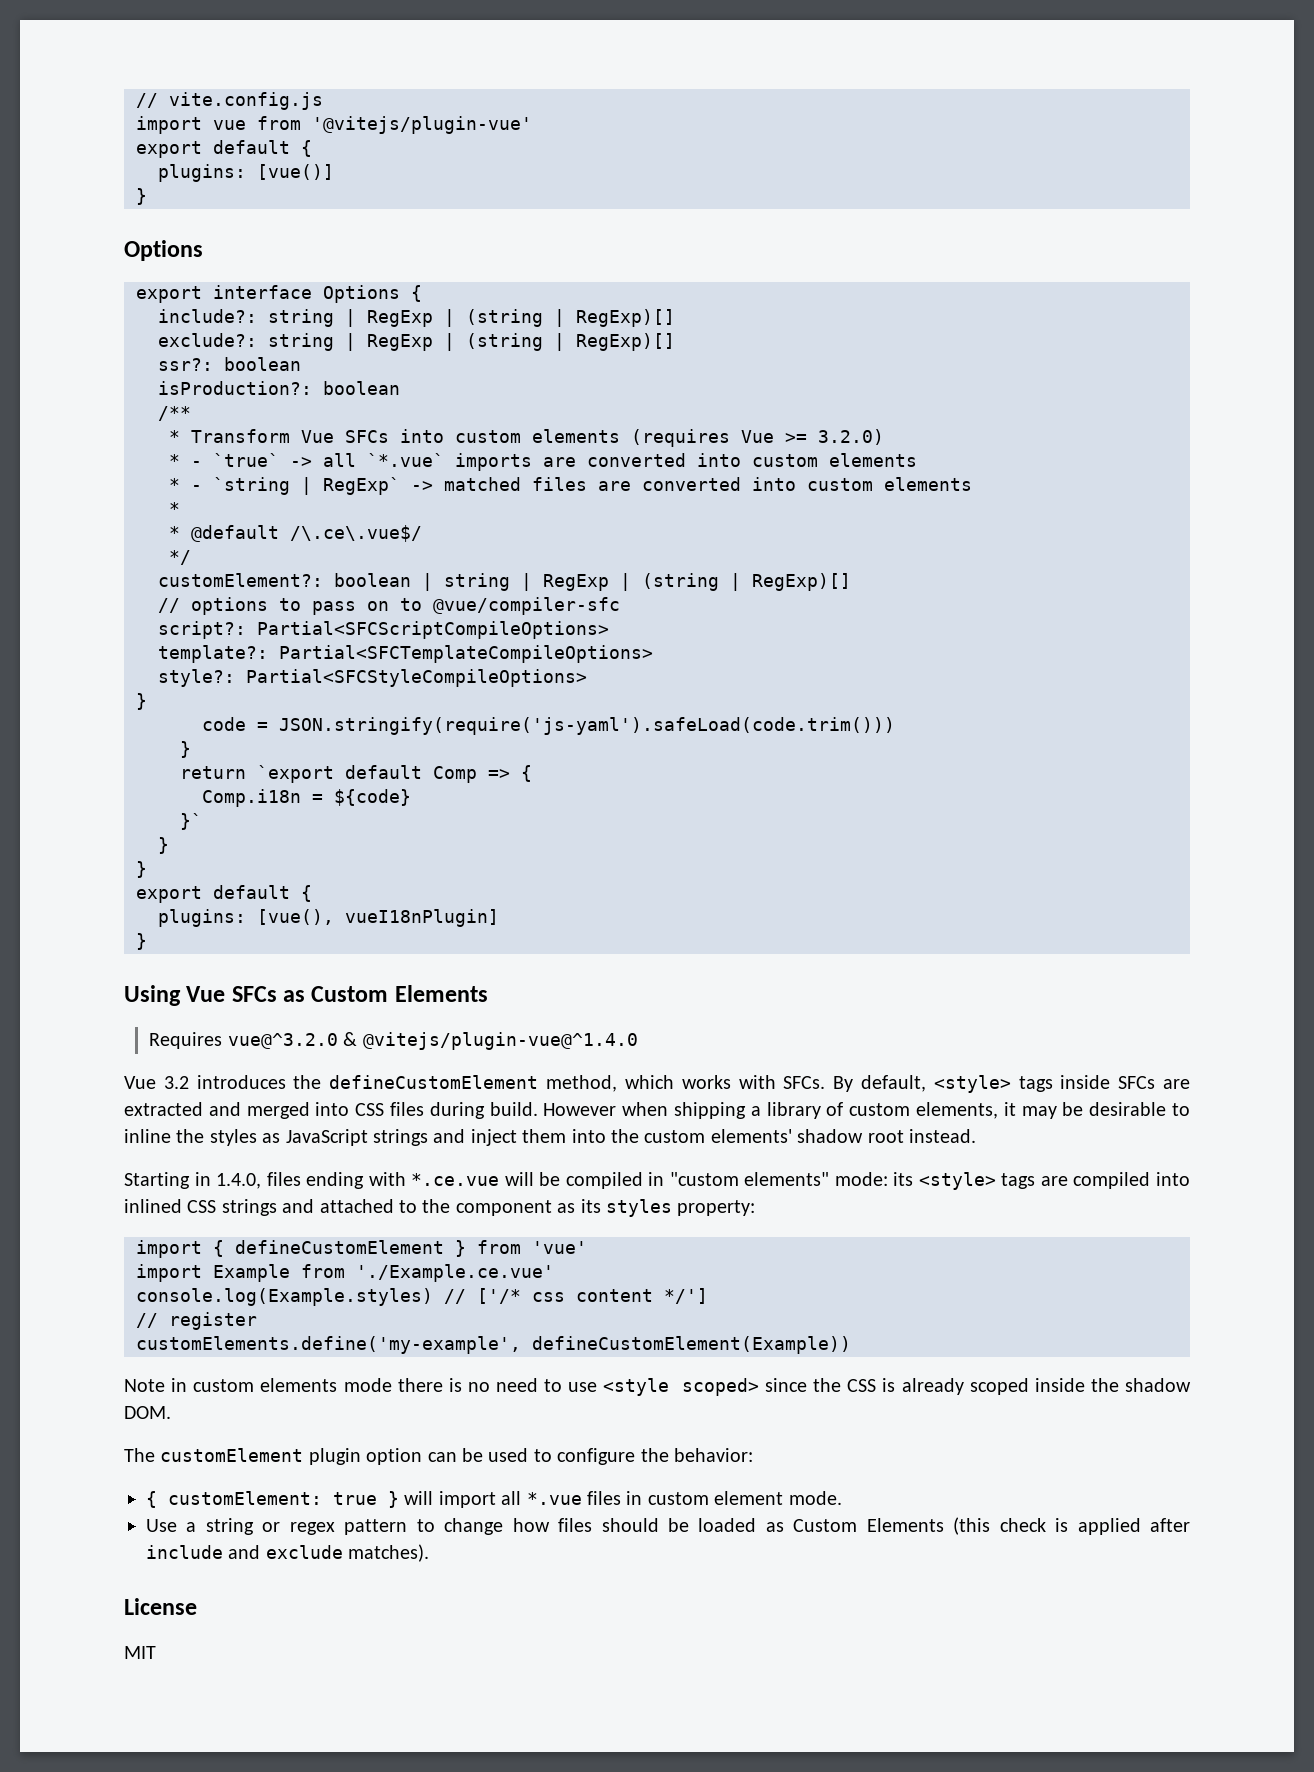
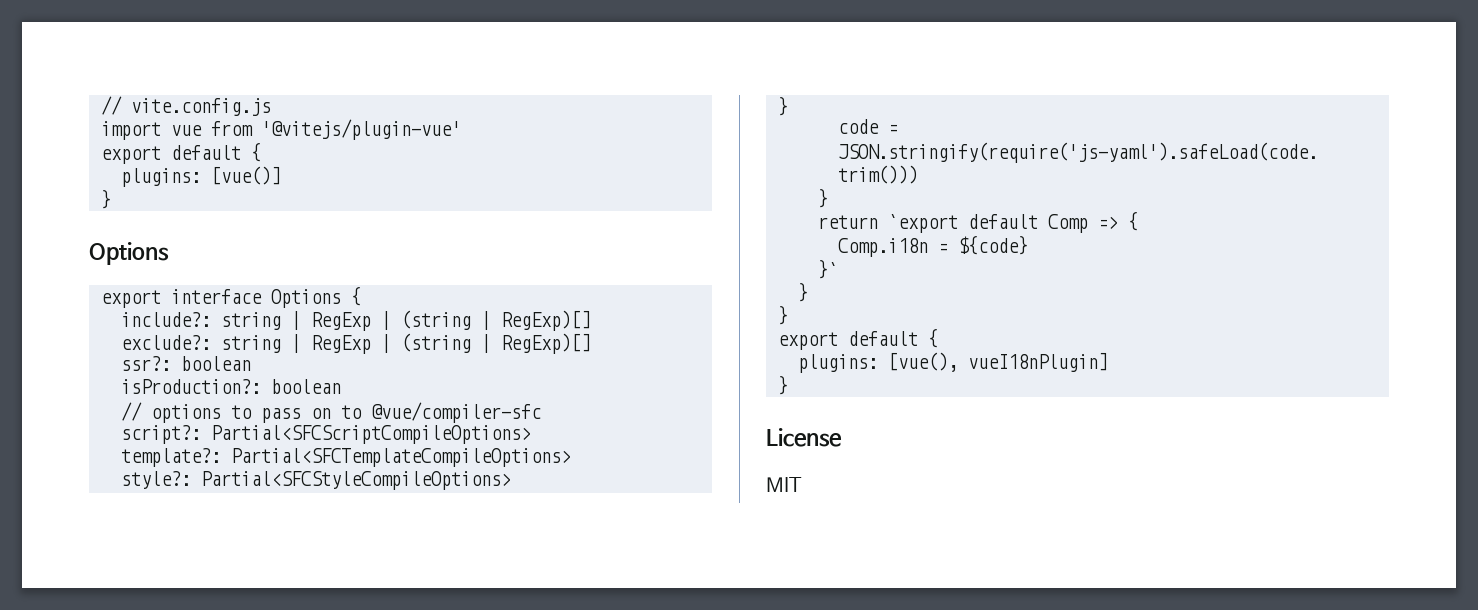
- /**
- * Transform Vue SFCs into custom elements (requires Vue >= 3.2.0)
- * - `true` -> all `*.vue` imports are converted into custom elements
- * - `string | RegExp` -> matched files are converted into custom elements
- *
- * @default /\.ce\.vue$/
- */
- customElement?: boolean | string | RegExp | (string | RegExp)[]
- Using Vue SFCs as Custom Elements
- Requires vue@^3.2.0 & @vitejs/plugin-vue@^1.4.0
- Vue 3.2 introduces the defineCustomElement method, which works with SFCs. By default, <style> tags inside SFCs are extracted and merged into CSS files during build. However when shipping a library of custom elements, it may be desirable to inline the styles as JavaScript strings and inject them into the custom elements' shadow root instead.
- Starting in 1.4.0, files ending with *.ce.vue will be compiled in "custom elements" mode: its <style> tags are compiled into inlined CSS strings and attached to the component as its styles property:
- import { defineCustomElement } from 'vue'
- import Example from './Example.ce.vue'
- console.log(Example.styles) // ['/* css content */']
- // register
- customElements.define('my-example', defineCustomElement(Example))
- Note in custom elements mode there is no need to use <style scoped> since the CSS is already scoped inside the shadow DOM.
- The customElement plugin option can be used to configure the behavior:
- { customElement: true } will import all *.vue files in custom element mode.
- Use a string or regex pattern to change how files should be loaded as Custom Elements (this check is applied after include and exclude matches).

